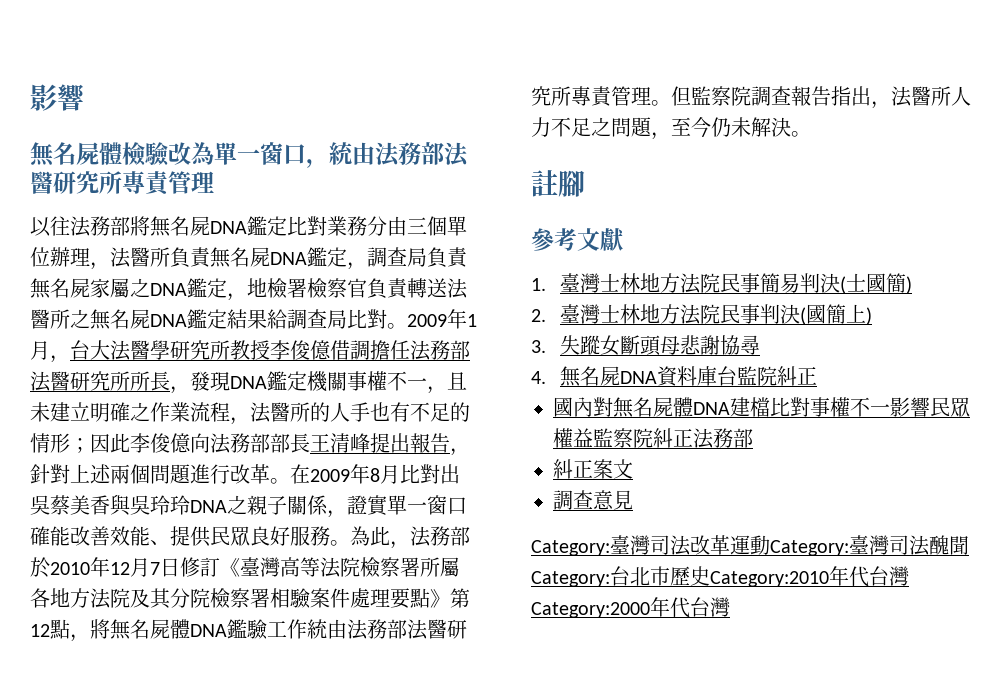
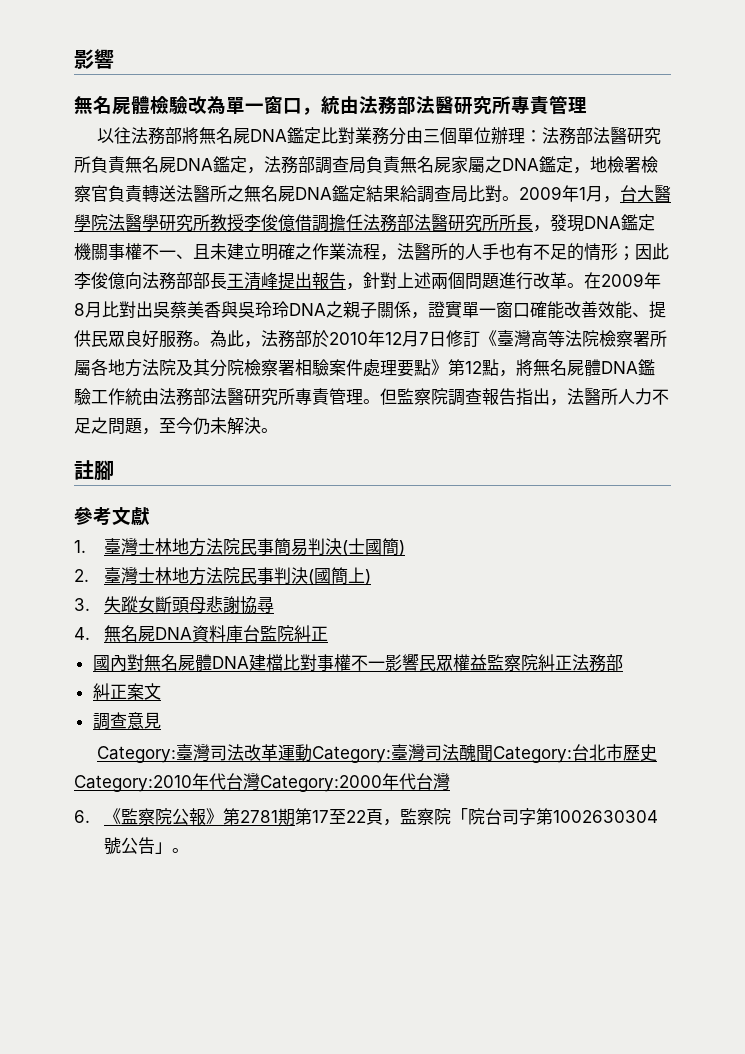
- 以往法務部將無名屍DNA鑑定比對業務分由三個單位辦理，法醫所負責無名屍DNA鑑定，調查局負責無名屍家屬之DNA鑑定，地檢署檢察官負責轉送法醫所之無名屍DNA鑑定結果給調查局比對。
+ 以往法務部將無名屍DNA鑑定比對業務分由三個單位辦理：法務部法醫研究所負責無名屍DNA鑑定，法務部調查局負責無名屍家屬之DNA鑑定，地檢署檢察官負責轉送法醫所之無名屍DNA鑑定結果給調查局比對。
- 2009年1月，台大法醫學研究所教授李俊億借調擔任法務部法醫研究所所長，發現DNA鑑定機關事權不一，且未建立明確之作業流程，法醫所的人手也有不足的情形；因此李俊億向法務部部長王清峰提出報告，針對上述兩個問題進行改革。
+ 2009年1月，台大醫學院法醫學研究所教授李俊億借調擔任法務部法醫研究所所長，發現DNA鑑定機關事權不一、且未建立明確之作業流程，法醫所的人手也有不足的情形；因此李俊億向法務部部長王清峰提出報告，針對上述兩個問題進行改革。
+ 6.《監察院公報》第2781期第17至22頁，監察院「院台司字第1002630304號公告」。

